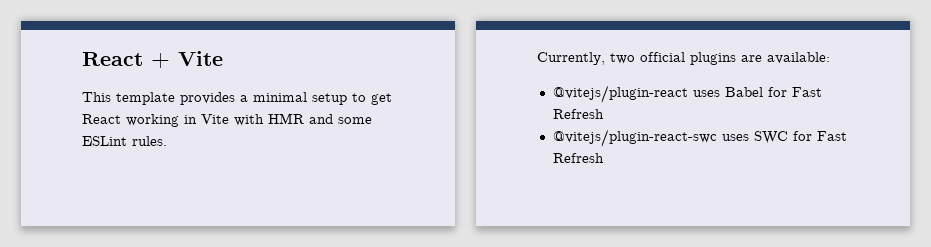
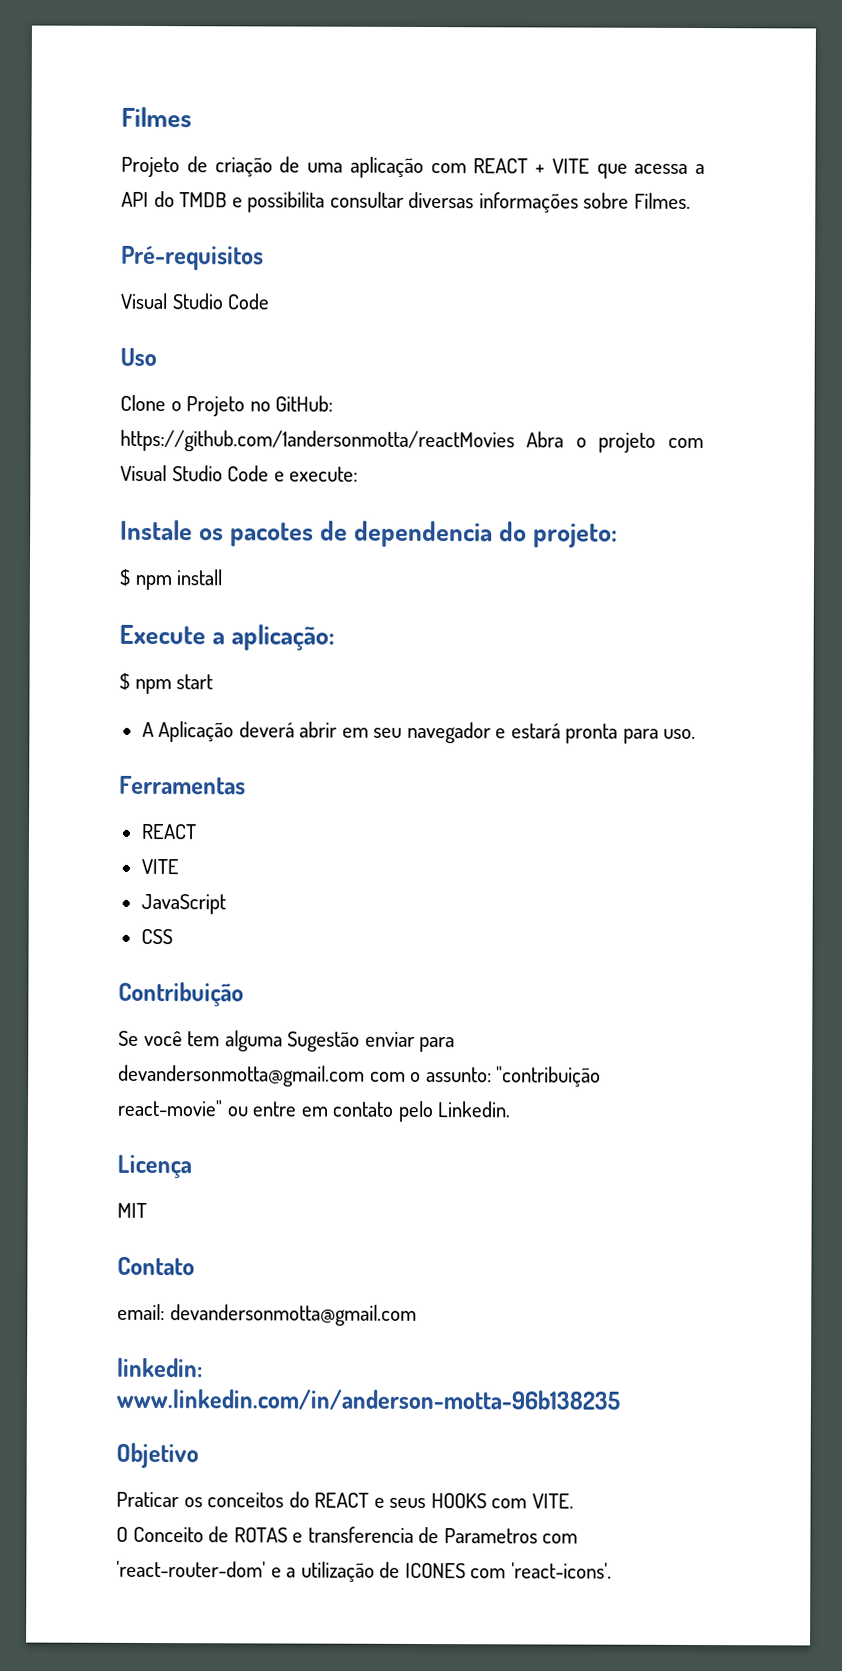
- React + Vite
- This template provides a minimal setup to get React working in Vite with HMR and some ESLint rules.
- Currently, two official plugins are available:
- @vitejs/plugin-react uses Babel for Fast Refresh
- @vitejs/plugin-react-swc uses SWC for Fast Refresh
+ Filmes
+ Projeto de criação de uma aplicação com REACT + VITE que acessa a API do TMDB e possibilita consultar diversas informações sobre Filmes.
+ Pré-requisitos
+ Visual Studio Code
+ Uso
+ Clone o Projeto no GitHub: https://github.com/1andersonmotta/reactMovies Abra o projeto com Visual Studio Code e execute:
+ Instale os pacotes de dependencia do projeto:
+ $ npm install
+ Execute a aplicação:
+ $ npm start
+ A Aplicação deverá abrir em seu navegador e estará pronta para uso.
+ Ferramentas
+ REACT
+ VITE
+ JavaScript
+ CSS
+ Contribuição
+ Se você tem alguma Sugestão enviar para devandersonmotta@gmail.com com o assunto: "contribuição react-movie" ou entre em contato pelo Linkedin.
+ Licença
+ MIT
+ Contato
+ email: devandersonmotta@gmail.com
+ linkedin: www.linkedin.com/in/anderson-motta-96b138235
+ Objetivo
+ Praticar os conceitos do REACT e seus HOOKS com VITE.
+ O Conceito de ROTAS e transferencia de Parametros com 'react-router-dom' e a utilização de ICONES com 'react-icons'.

